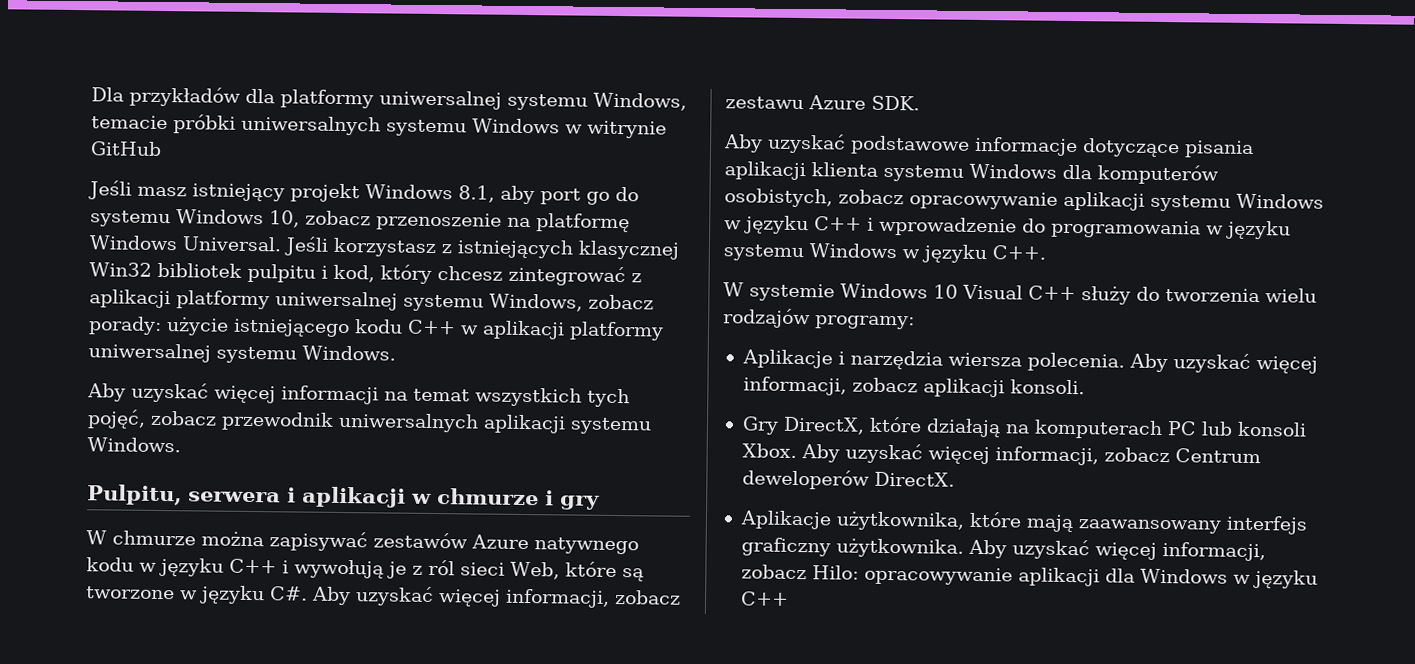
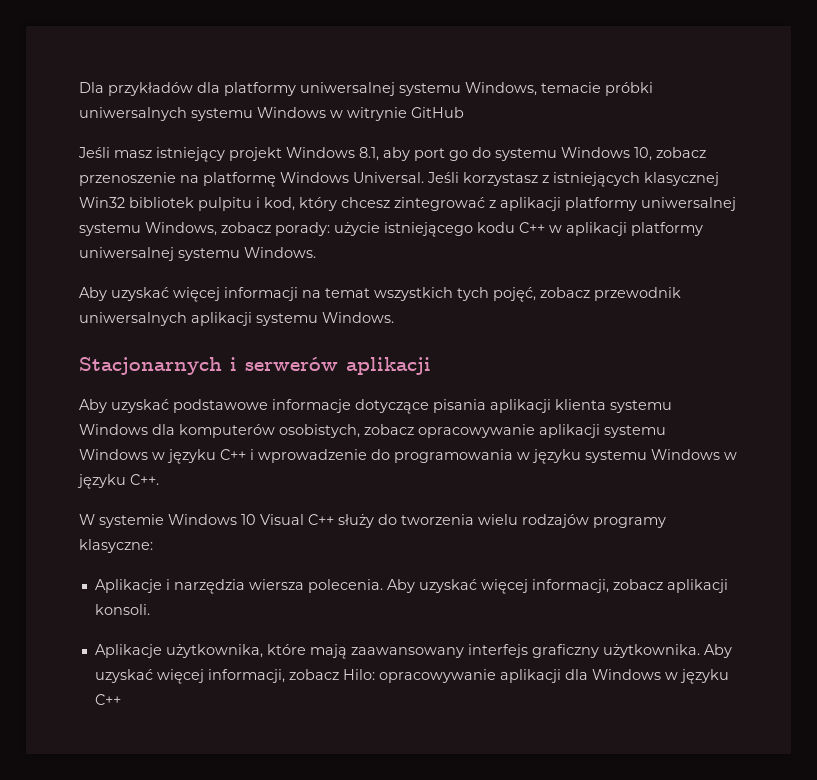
- Pulpitu, serwera i aplikacji w chmurze i gry
- W chmurze można zapisywać zestawów Azure natywnego kodu w języku C++ i wywołują je z ról sieci Web, które są tworzone w języku C#. Aby uzyskać więcej informacji, zobacz zestawu Azure SDK.
+ Stacjonarnych i serwerów aplikacji
- W systemie Windows 10 Visual C++ służy do tworzenia wielu rodzajów programy:
+ W systemie Windows 10 Visual C++ służy do tworzenia wielu rodzajów programy klasyczne:
- Gry DirectX, które działają na komputerach PC lub konsoli Xbox. Aby uzyskać więcej informacji, zobacz Centrum deweloperów DirectX.

